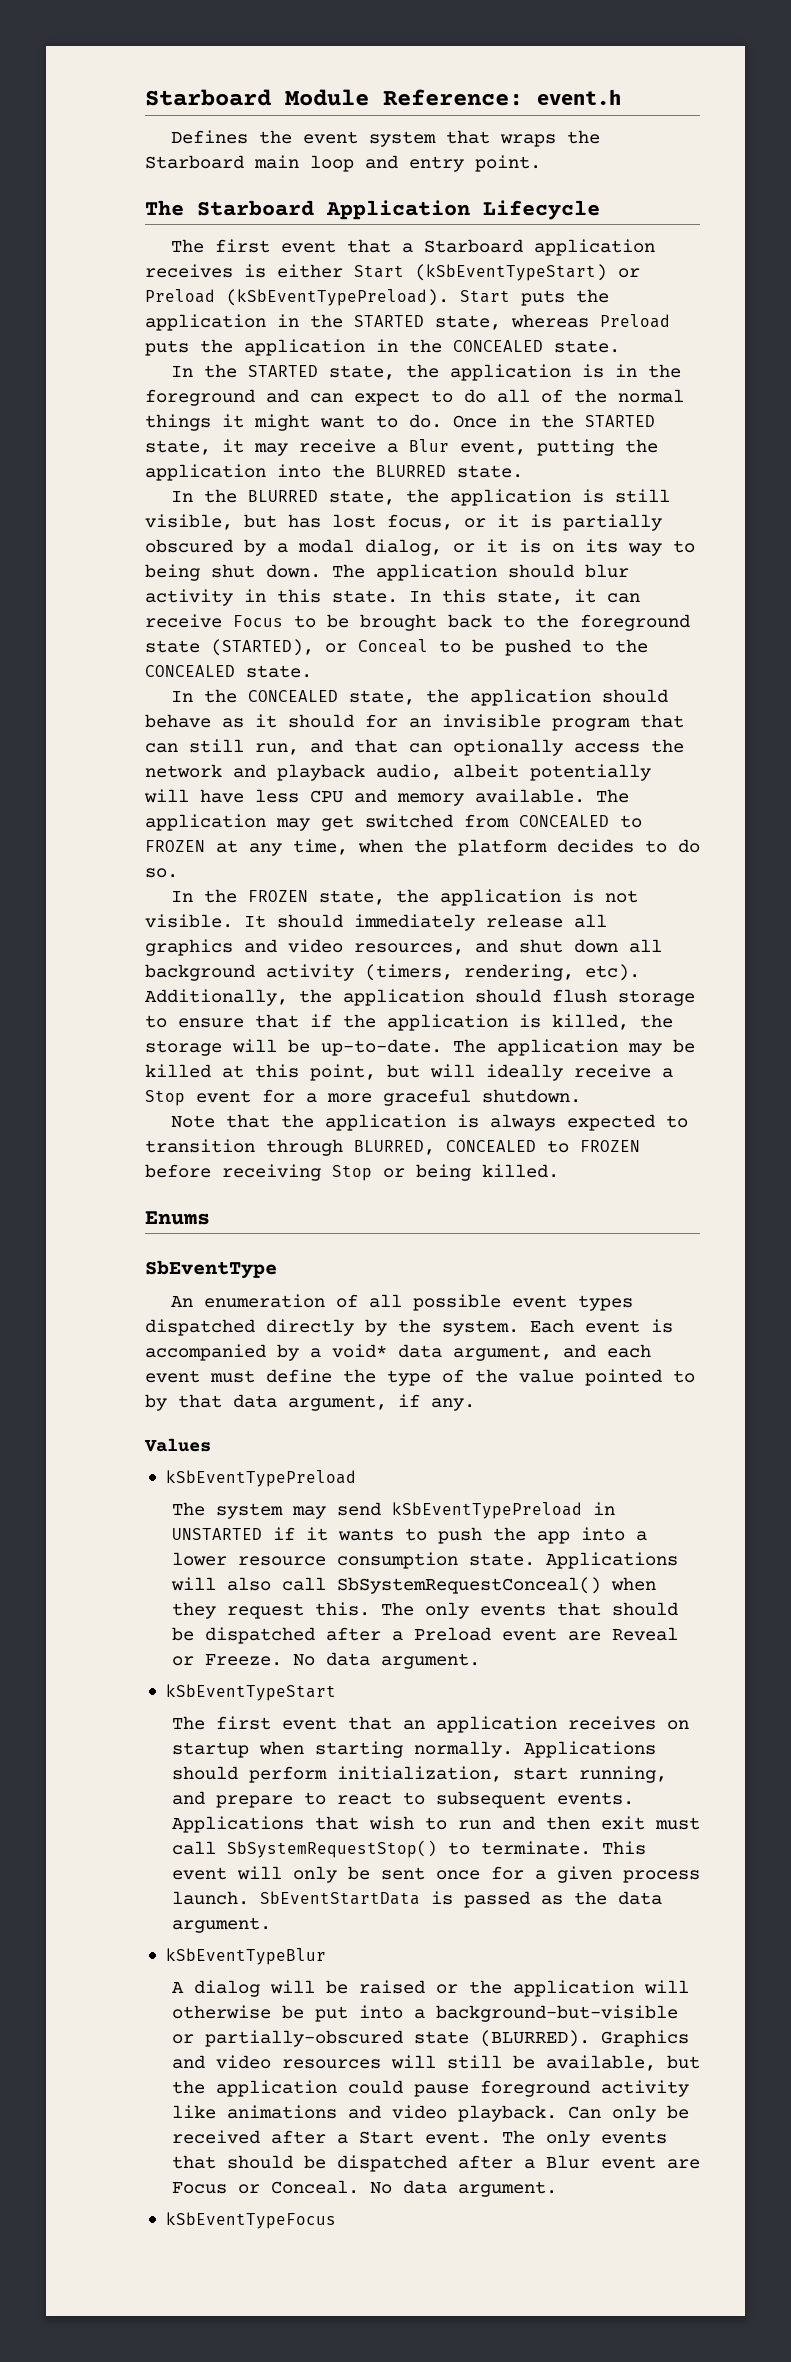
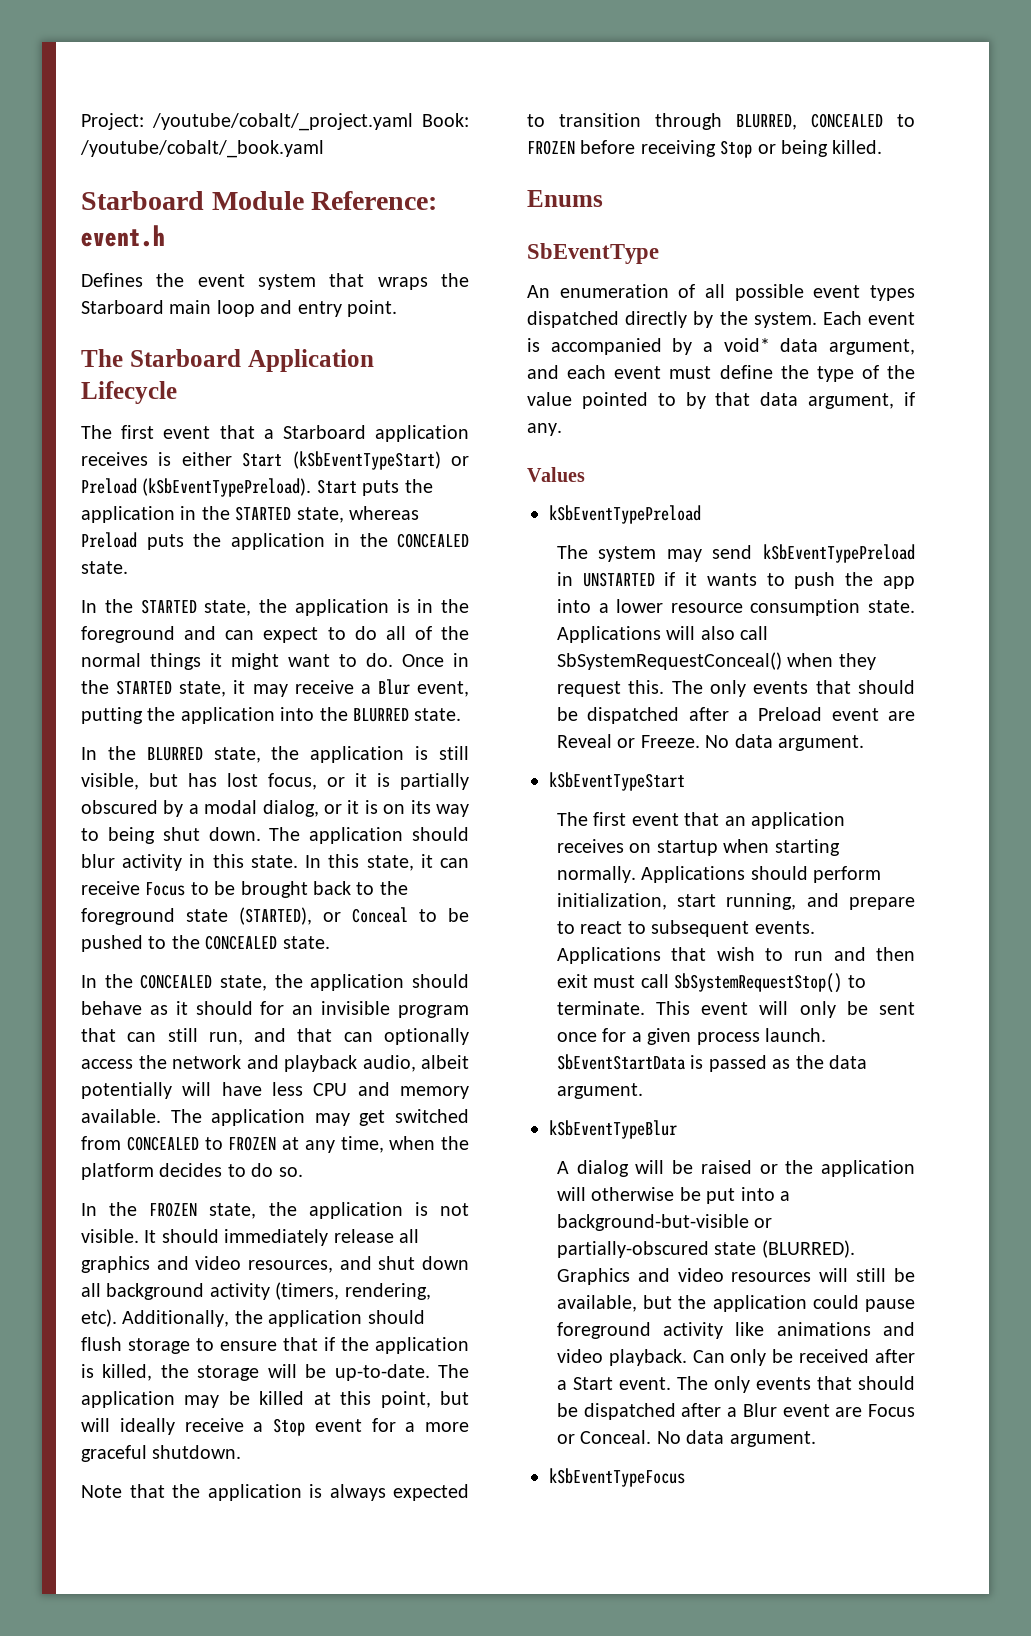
+ Project: /youtube/cobalt/_project.yaml Book: /youtube/cobalt/_book.yaml

